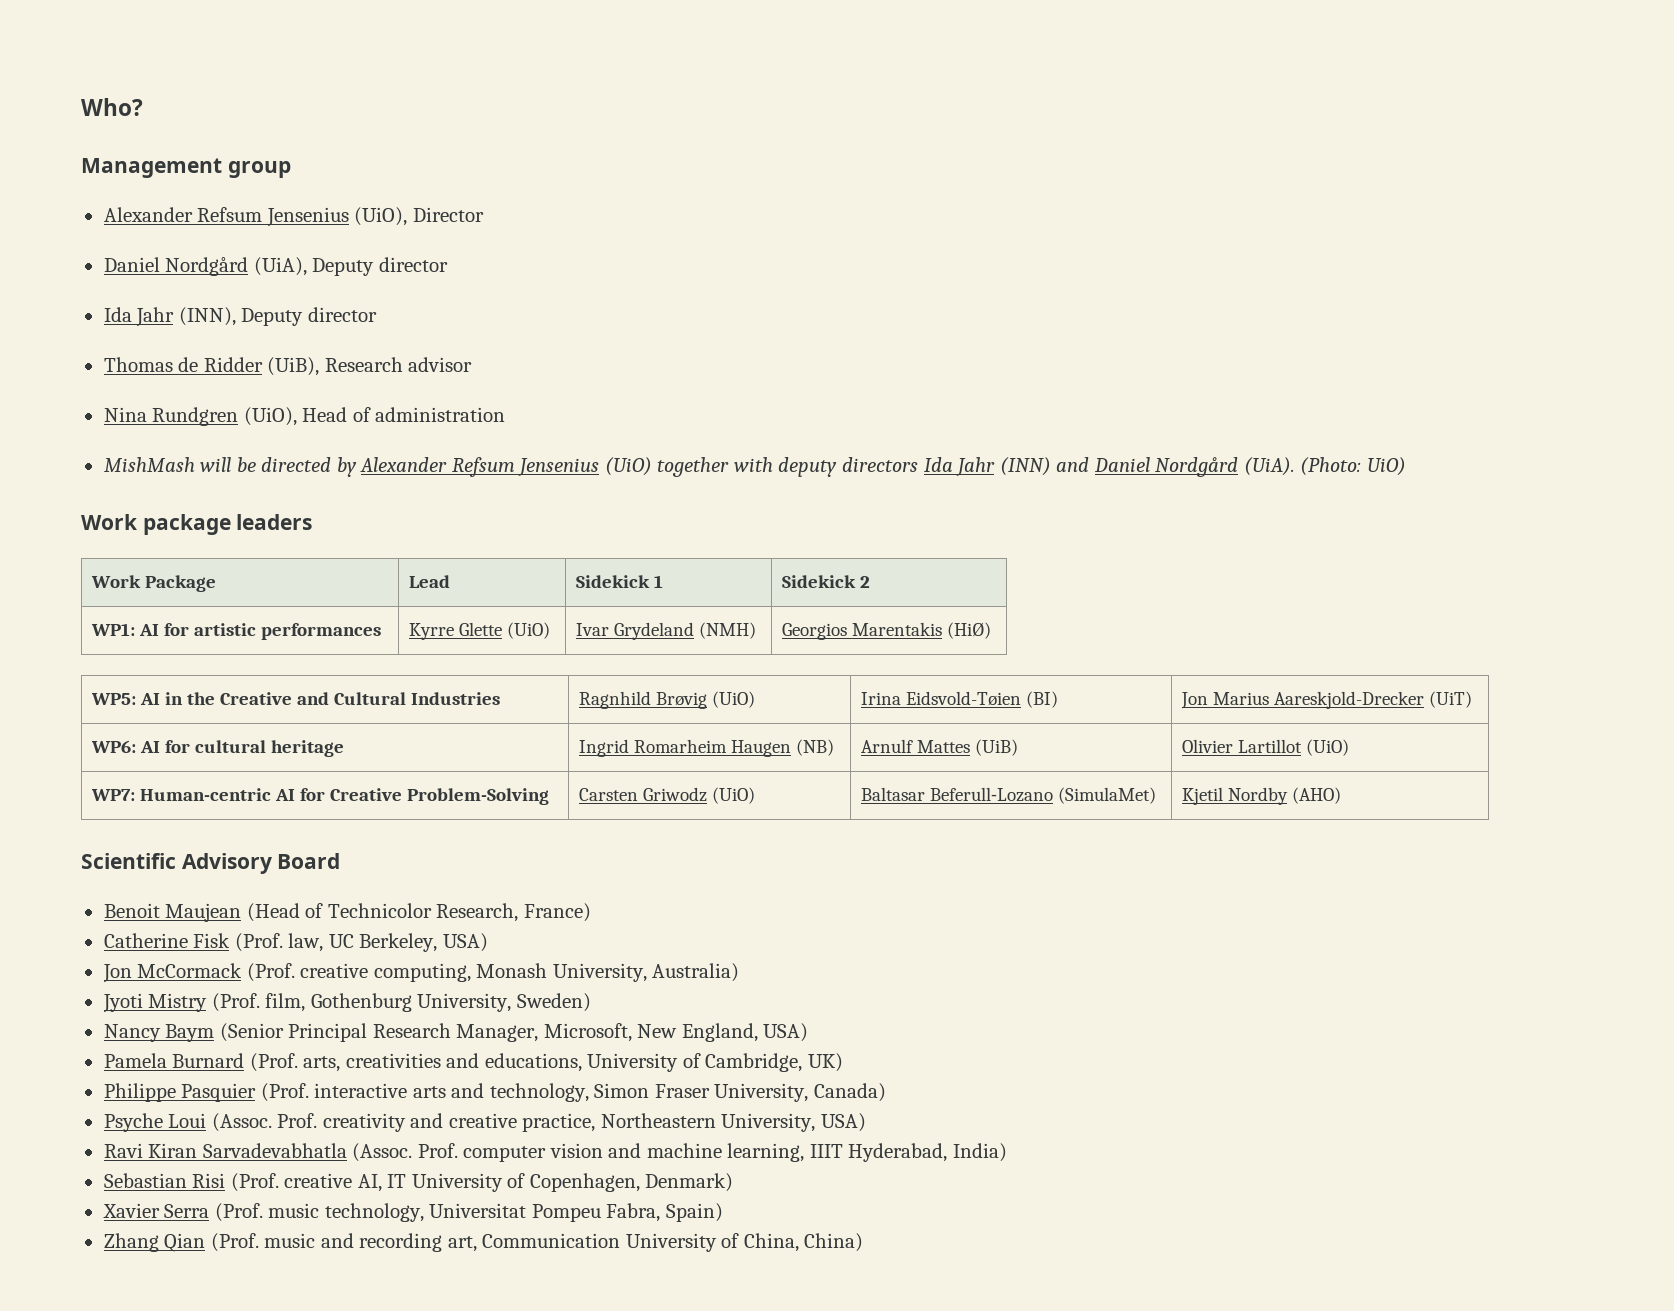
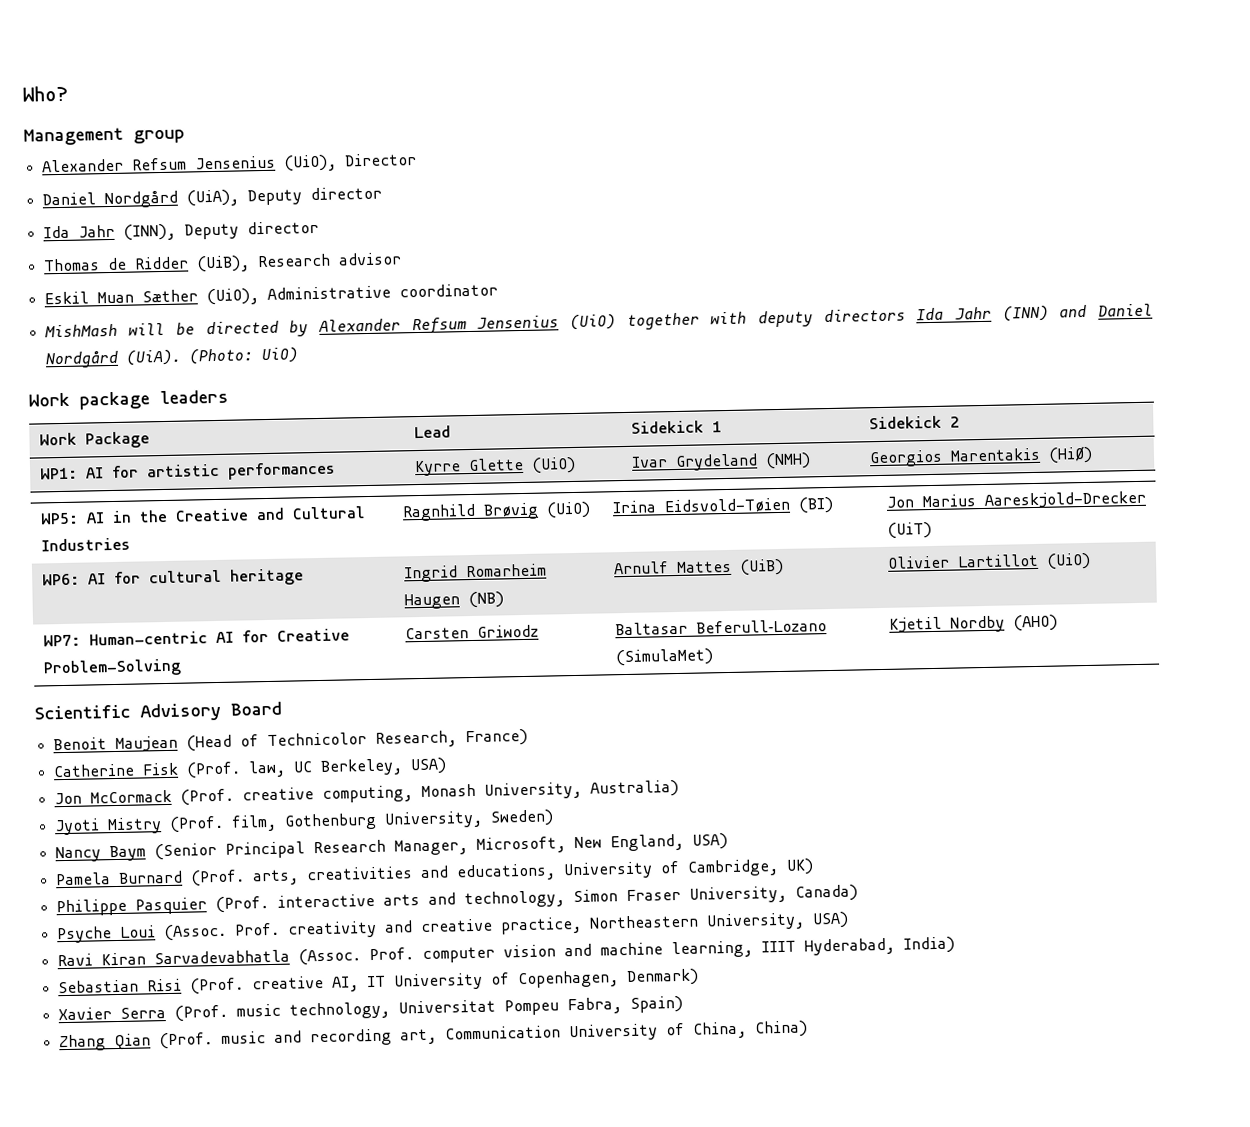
- Nina Rundgren (UiO), Head of administration
+ Eskil Muan Sæther (UiO), Administrative coordinator
- WP7: Human-centric AI for Creative Problem-Solving | Carsten Griwodz (UiO) | Baltasar Beferull‐Lozano (SimulaMet) | Kjetil Nordby (AHO)
+ WP7: Human-centric AI for Creative Problem-Solving | Carsten Griwodz | Baltasar Beferull‐Lozano (SimulaMet) | Kjetil Nordby (AHO)

